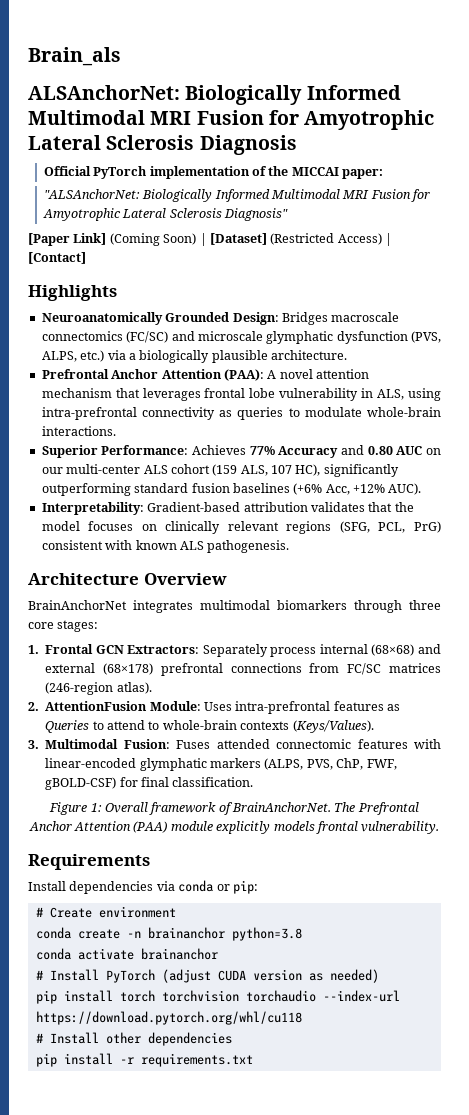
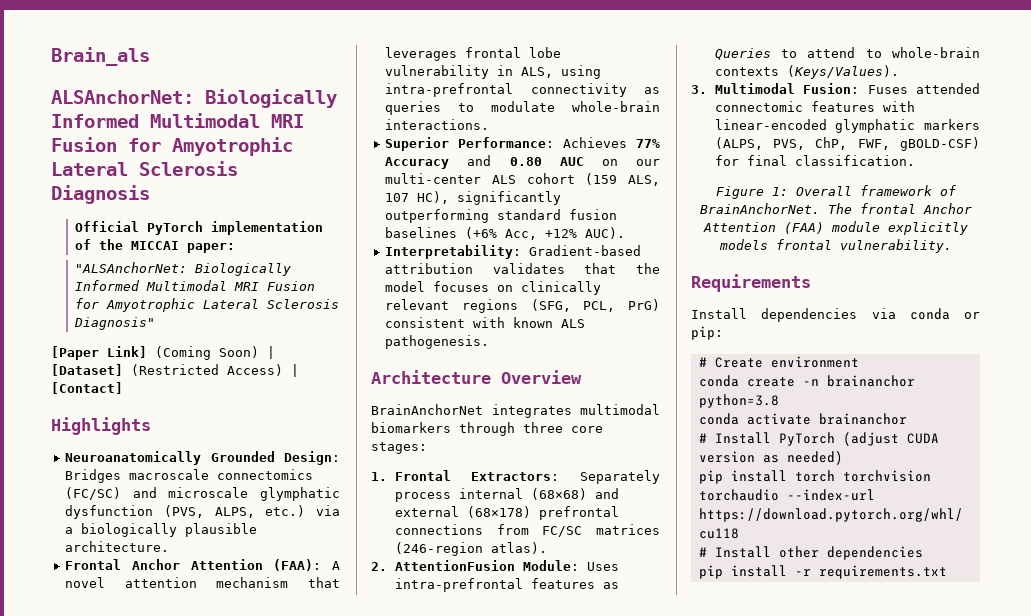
- Prefrontal Anchor Attention (PAA): A novel attention mechanism that leverages frontal lobe vulnerability in ALS, using intra-prefrontal connectivity as queries to modulate whole-brain interactions.
+ Frontal Anchor Attention (FAA): A novel attention mechanism that leverages frontal lobe vulnerability in ALS, using intra-prefrontal connectivity as queries to modulate whole-brain interactions.
- 1. Frontal GCN Extractors: Separately process internal (68×68) and external (68×178) prefrontal connections from FC/SC matrices (246-region atlas).
+ 1. Frontal Extractors: Separately process internal (68×68) and external (68×178) prefrontal connections from FC/SC matrices (246-region atlas).
- The Prefrontal Anchor Attention (PAA) module explicitly models frontal vulnerability.
+ The frontal Anchor Attention (FAA) module explicitly models frontal vulnerability.

